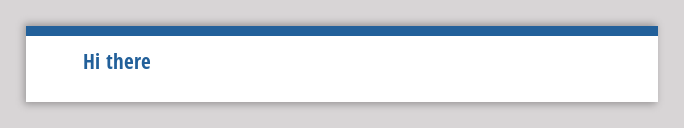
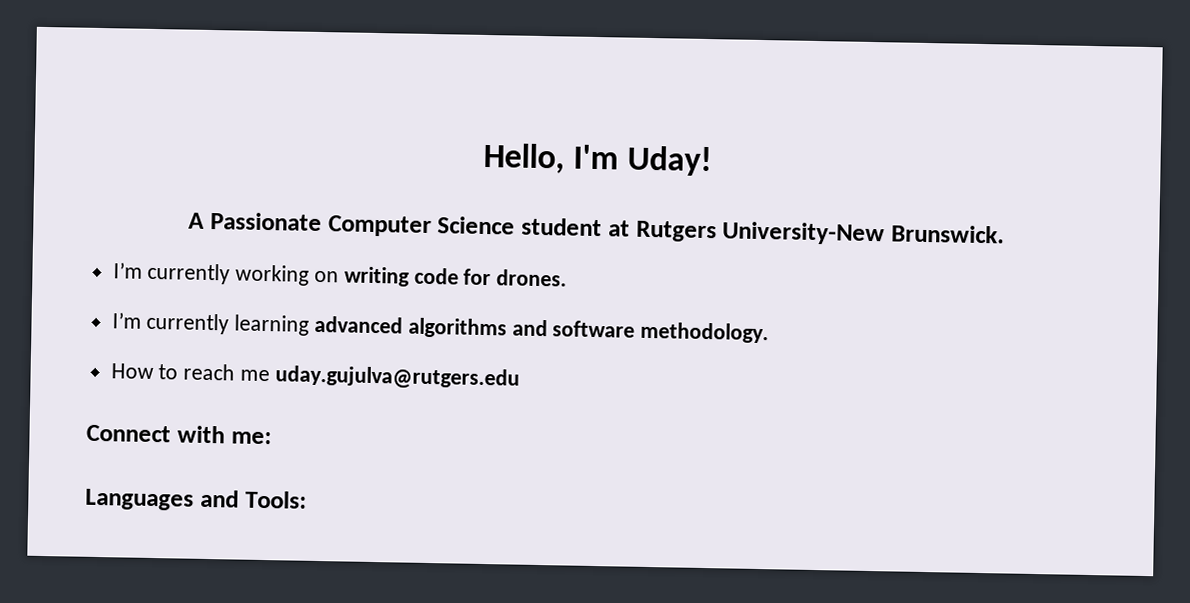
- Hi there
+ Hello, I'm Uday!
+ A Passionate Computer Science student at Rutgers University-New Brunswick.
+ I’m currently working on writing code for drones.
+ I’m currently learning advanced algorithms and software methodology.
+ How to reach me uday.gujulva@rutgers.edu
+ Connect with me:
+ Languages and Tools:

